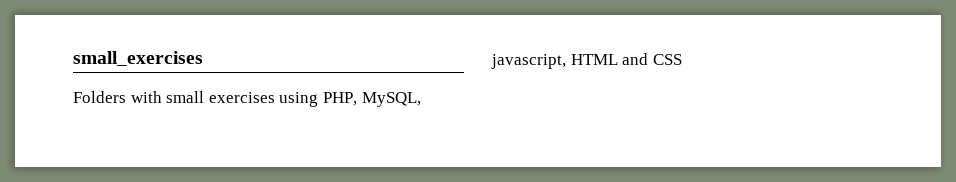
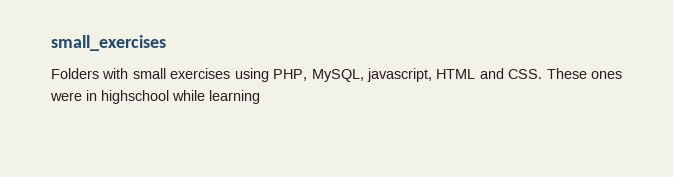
- Folders with small exercises using PHP, MySQL, javascript, HTML and CSS
+ Folders with small exercises using PHP, MySQL, javascript, HTML and CSS. These ones were in highschool while learning

